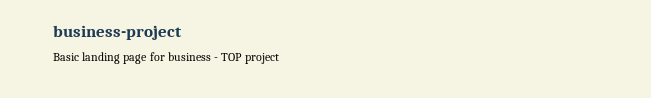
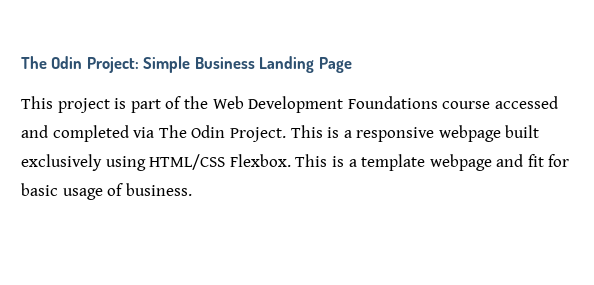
- business-project
- Basic landing page for business - TOP project
+ The Odin Project: Simple Business Landing Page
+ This project is part of the Web Development Foundations course accessed and completed via The Odin Project. This is a responsive webpage built exclusively using HTML/CSS Flexbox. This is a template webpage and fit for basic usage of business.

